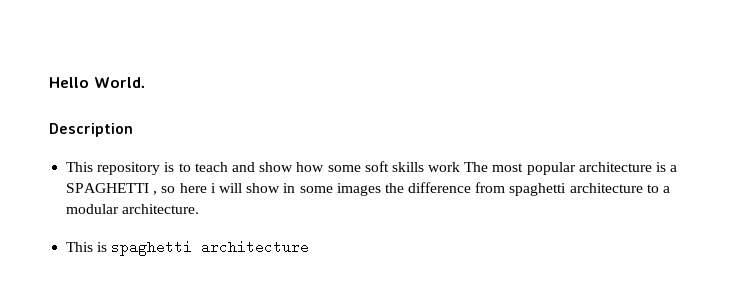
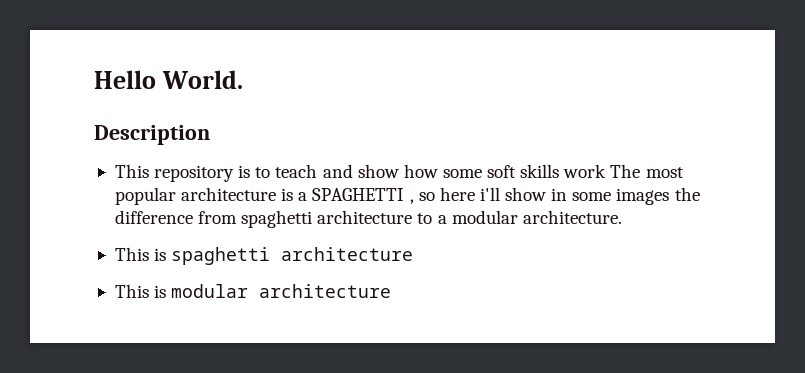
- This repository is to teach and show how some soft skills work The most popular architecture is a SPAGHETTI , so here i will show in some images the difference from spaghetti architecture to a modular architecture.
+ This repository is to teach and show how some soft skills work The most popular architecture is a SPAGHETTI , so here i'll show in some images the difference from spaghetti architecture to a modular architecture.
+ This is modular architecture

